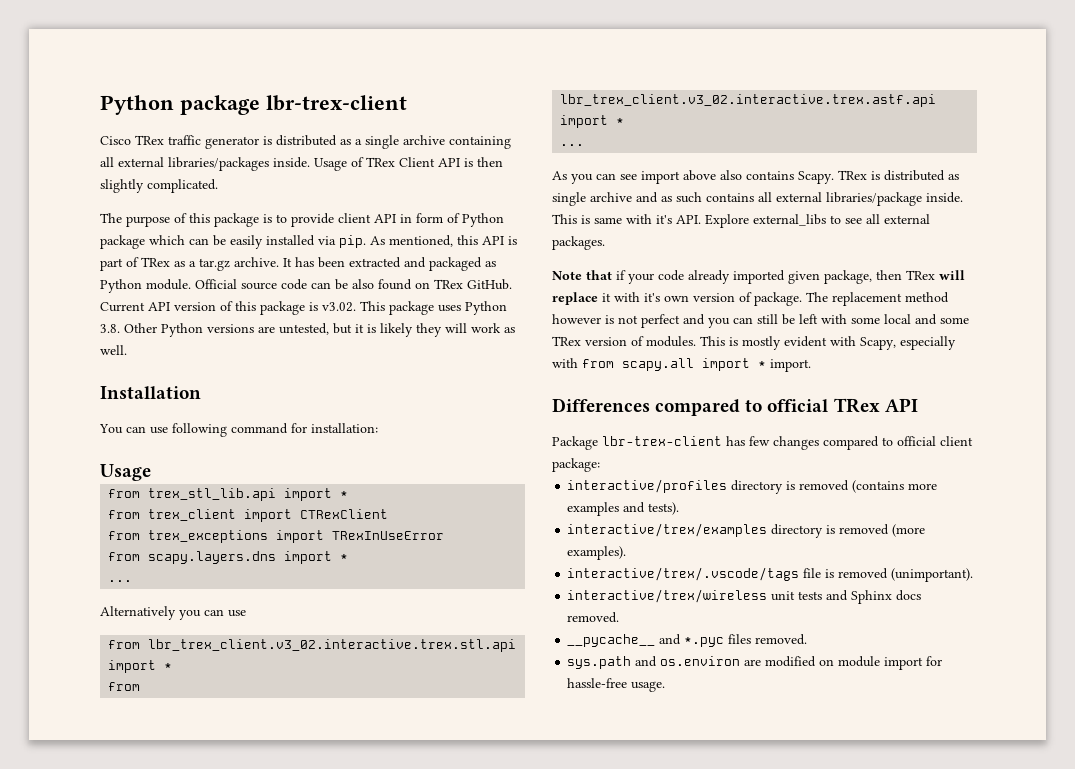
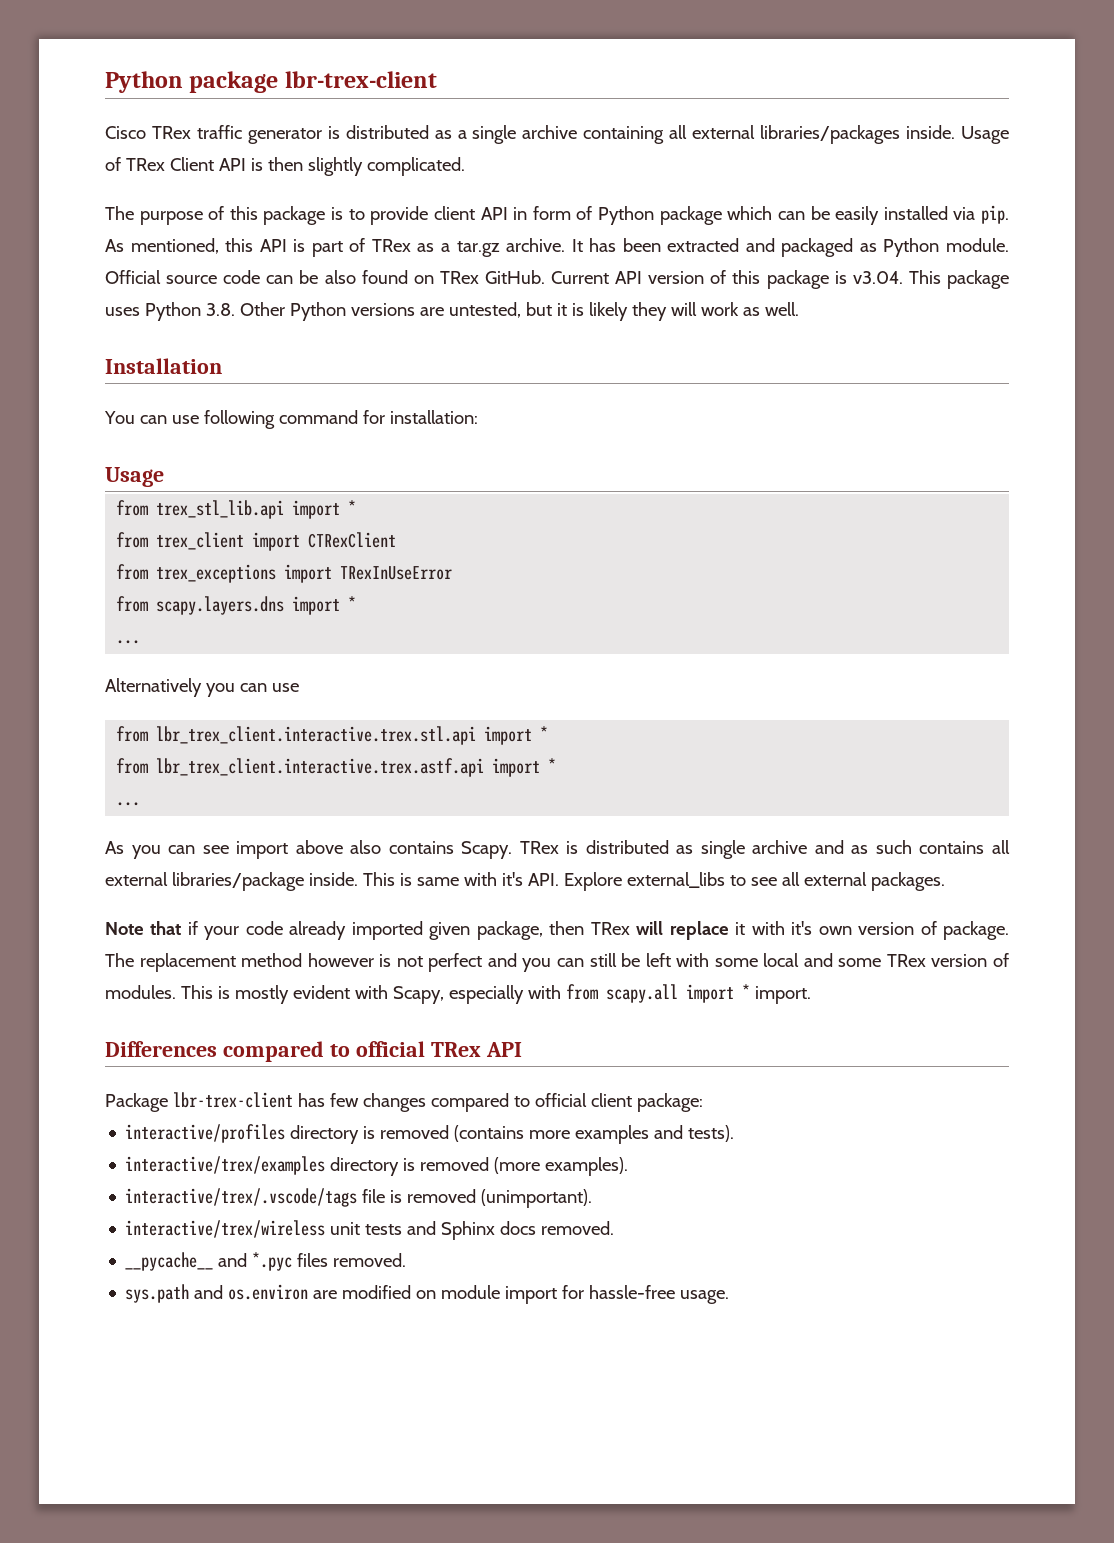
- Current API version of this package is v3.02. This package uses Python 3.8. Other Python versions are untested, but it is likely they will work as well.
+ Current API version of this package is v3.04. This package uses Python 3.8. Other Python versions are untested, but it is likely they will work as well.
- from lbr_trex_client.v3_02.interactive.trex.stl.api import *
- from lbr_trex_client.v3_02.interactive.trex.astf.api import *
+ from lbr_trex_client.interactive.trex.stl.api import *
+ from lbr_trex_client.interactive.trex.astf.api import *

